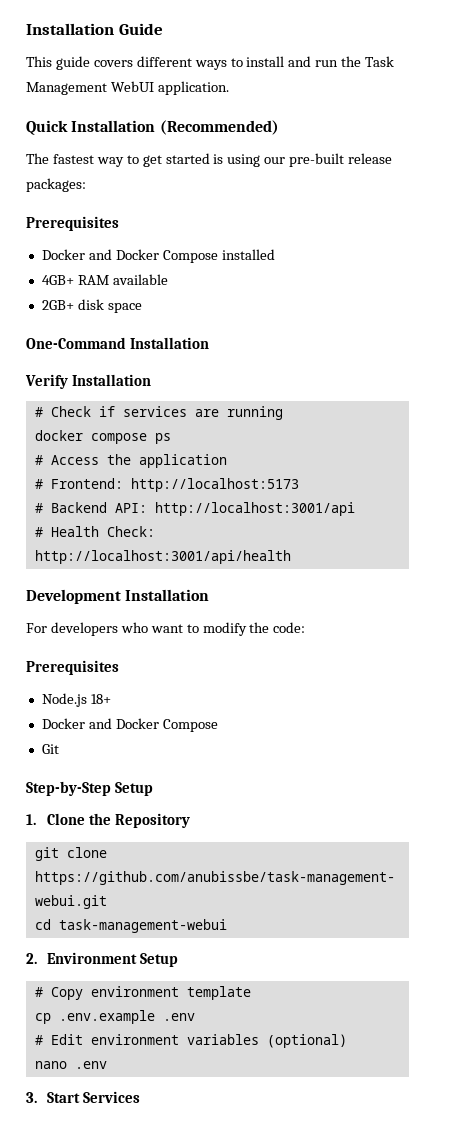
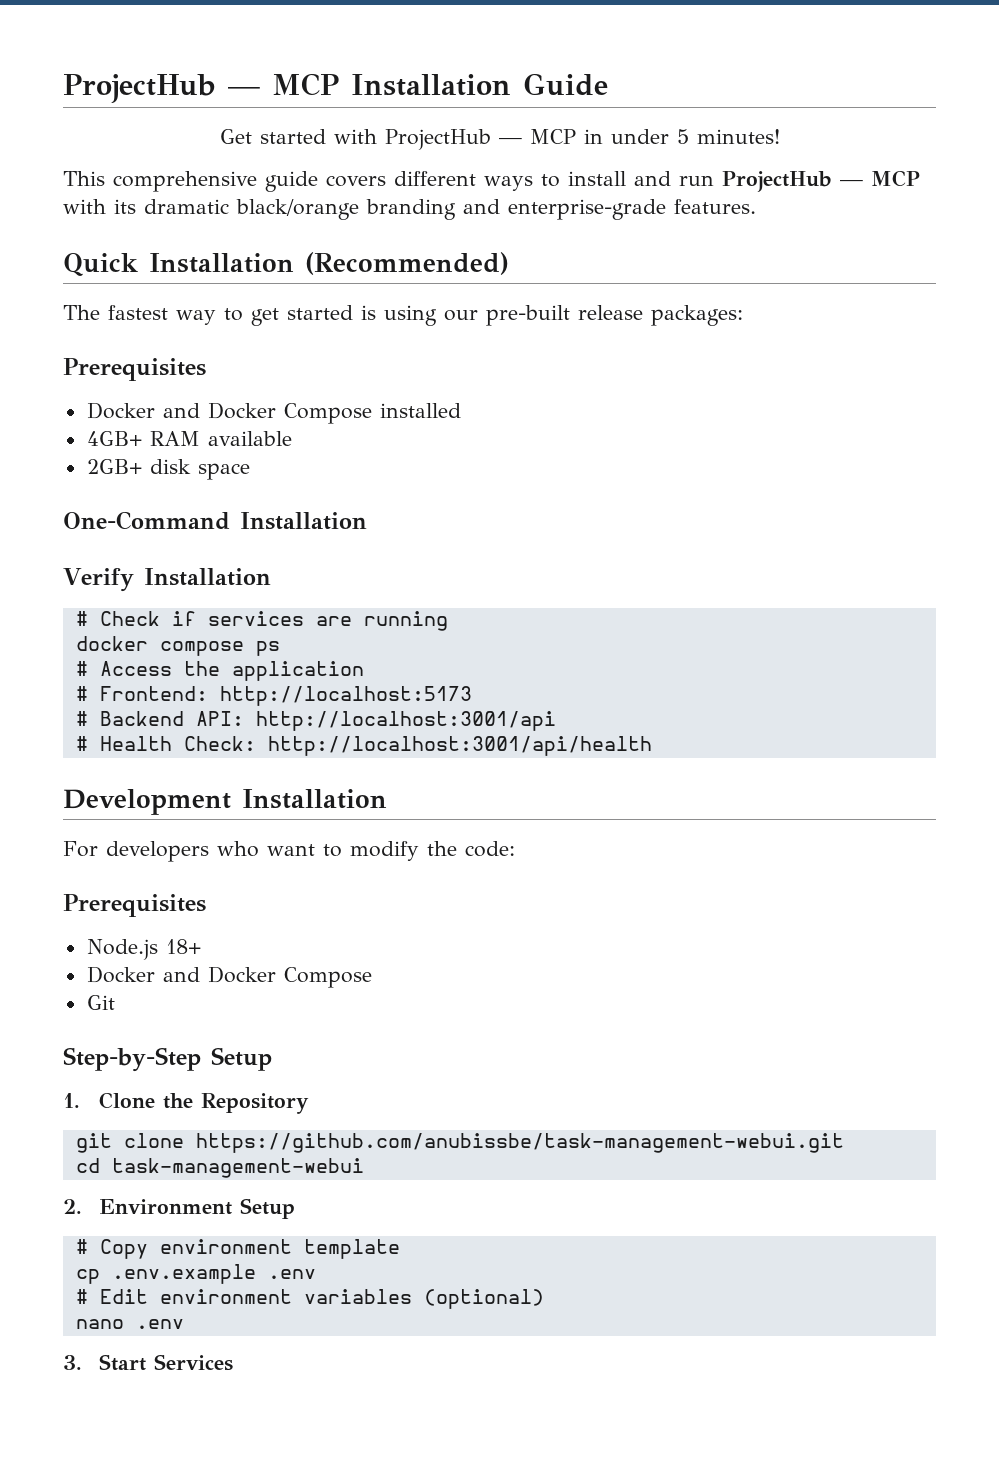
- Installation Guide
+ ProjectHub — MCP Installation Guide
+ Get started with ProjectHub — MCP in under 5 minutes!
- This guide covers different ways to install and run the Task Management WebUI application.
+ This comprehensive guide covers different ways to install and run ProjectHub — MCP with its dramatic black/orange branding and enterprise-grade features.

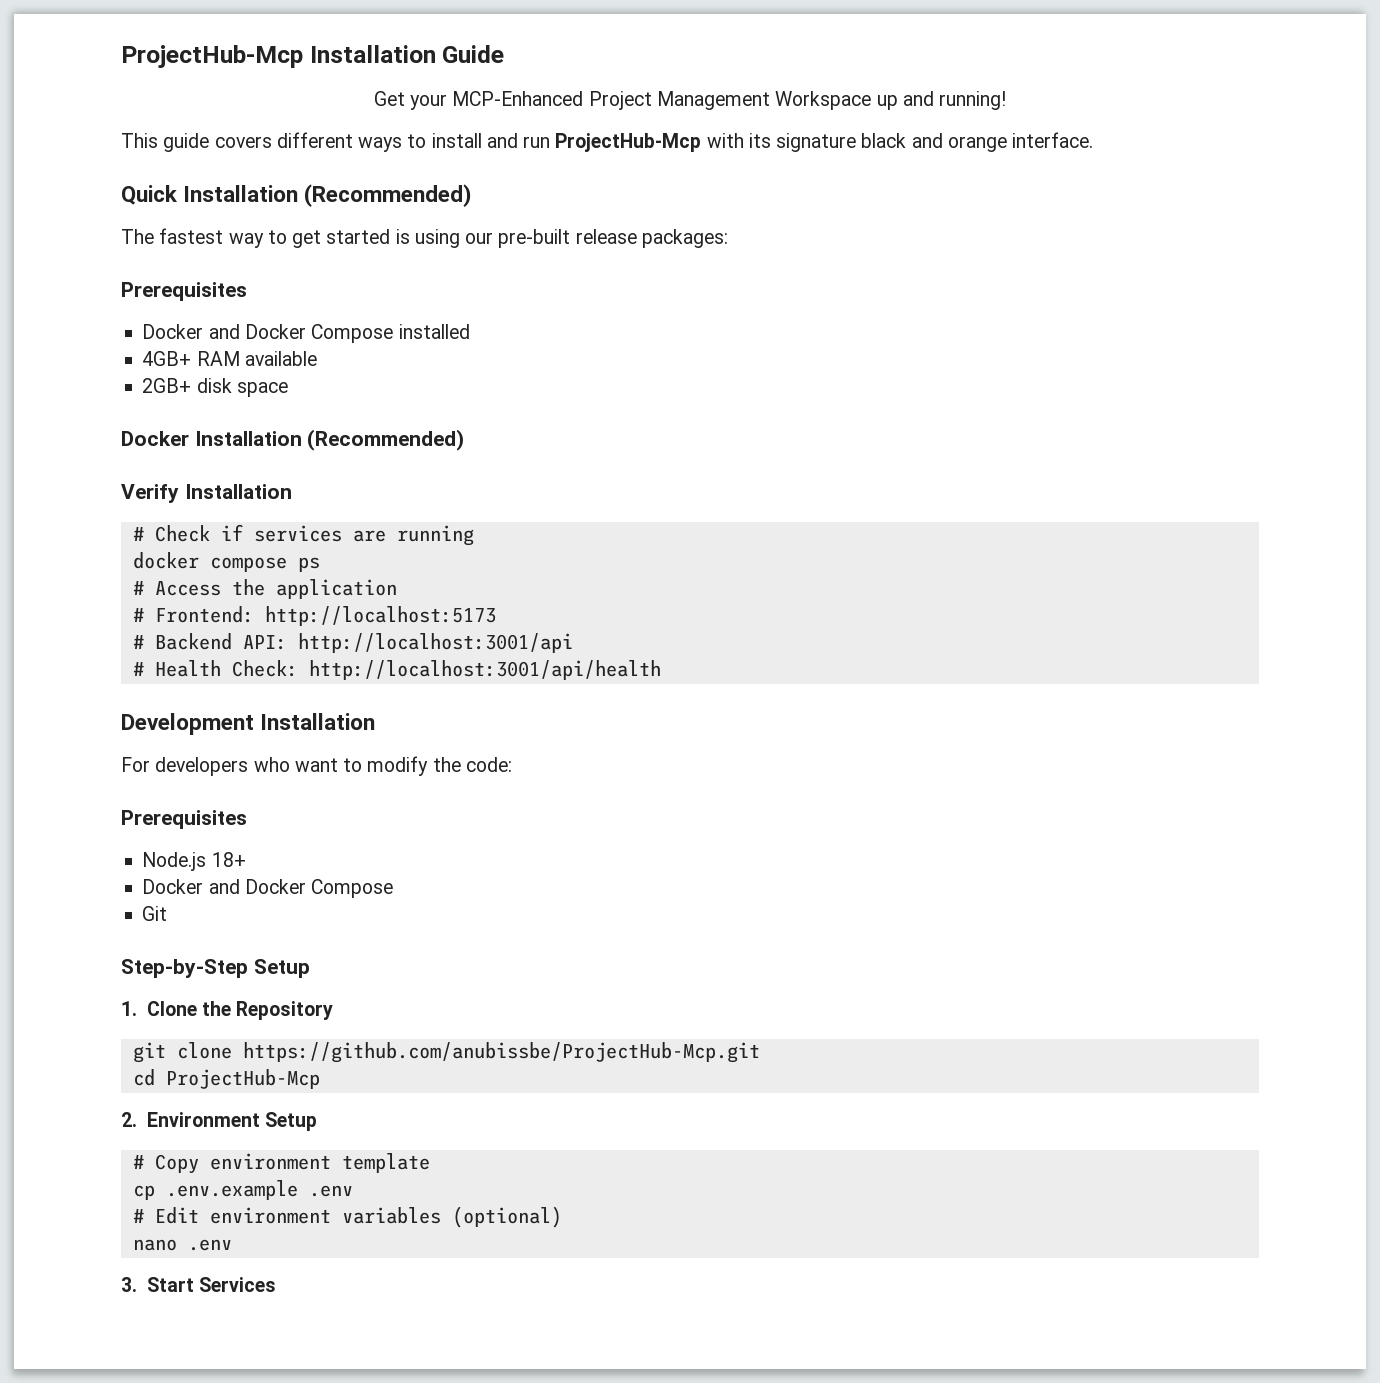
- ProjectHub — MCP Installation Guide
+ ProjectHub-Mcp Installation Guide
- Get started with ProjectHub — MCP in under 5 minutes!
+ Get your MCP-Enhanced Project Management Workspace up and running!
- This comprehensive guide covers different ways to install and run ProjectHub — MCP with its dramatic black/orange branding and enterprise-grade features.
+ This guide covers different ways to install and run ProjectHub-Mcp with its signature black and orange interface.
- One-Command Installation
+ Docker Installation (Recommended)
- git clone https://github.com/anubissbe/task-management-webui.git
+ git clone https://github.com/anubissbe/ProjectHub-Mcp.git
- cd task-management-webui
+ cd ProjectHub-Mcp

